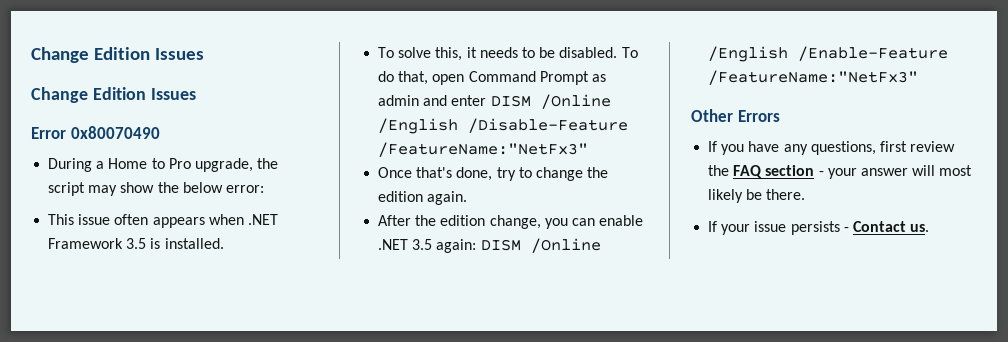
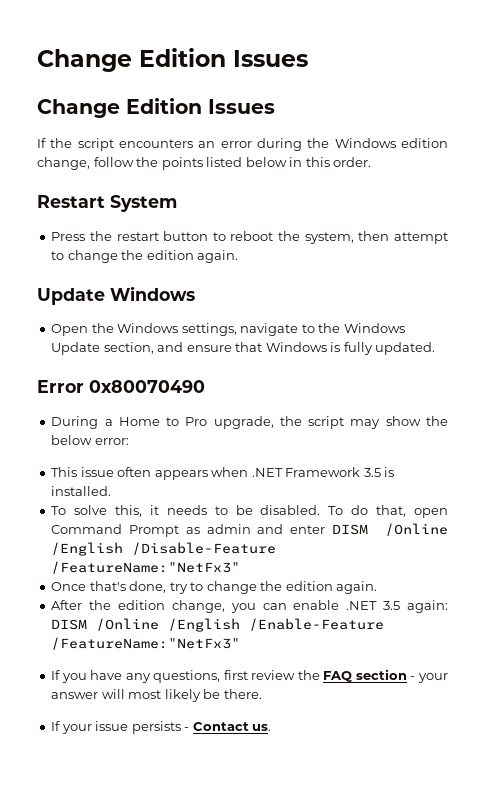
+ If the script encounters an error during the Windows edition change, follow the points listed below in this order.
+ Restart System
+ Press the restart button to reboot the system, then attempt to change the edition again.
+ Update Windows
+ Open the Windows settings, navigate to the Windows Update section, and ensure that Windows is fully updated.
- Other Errors

